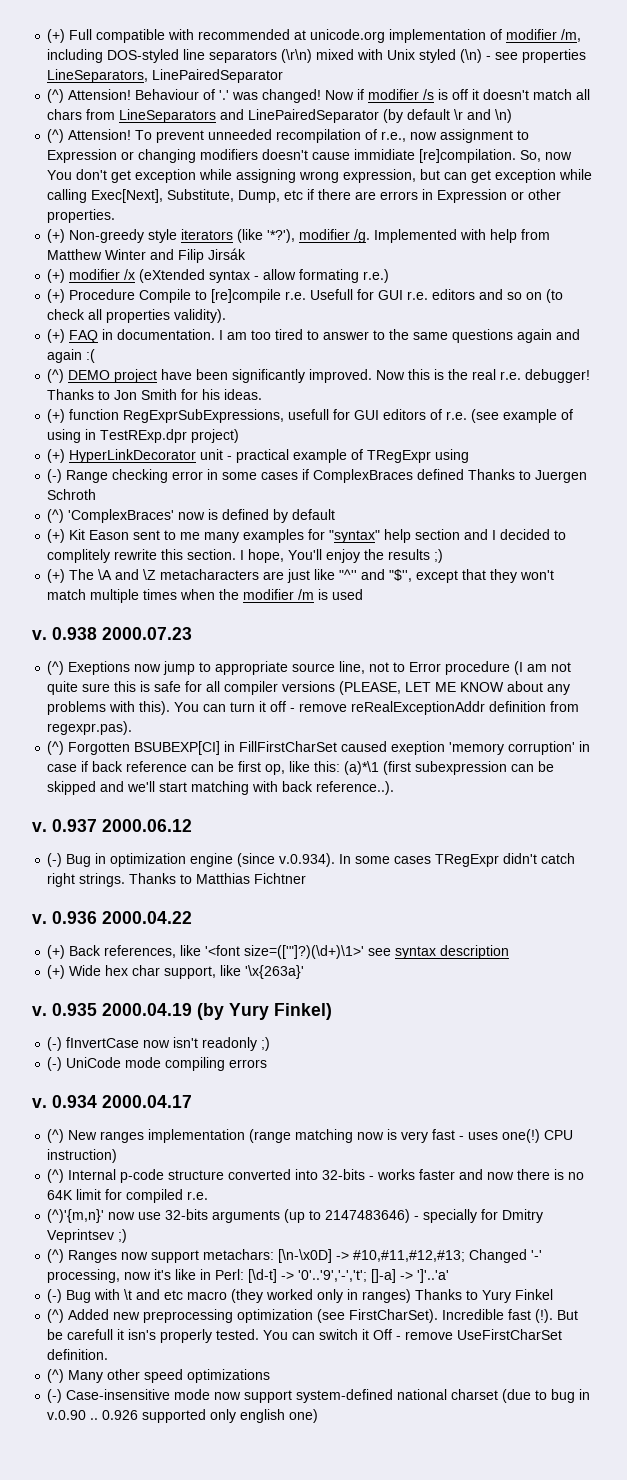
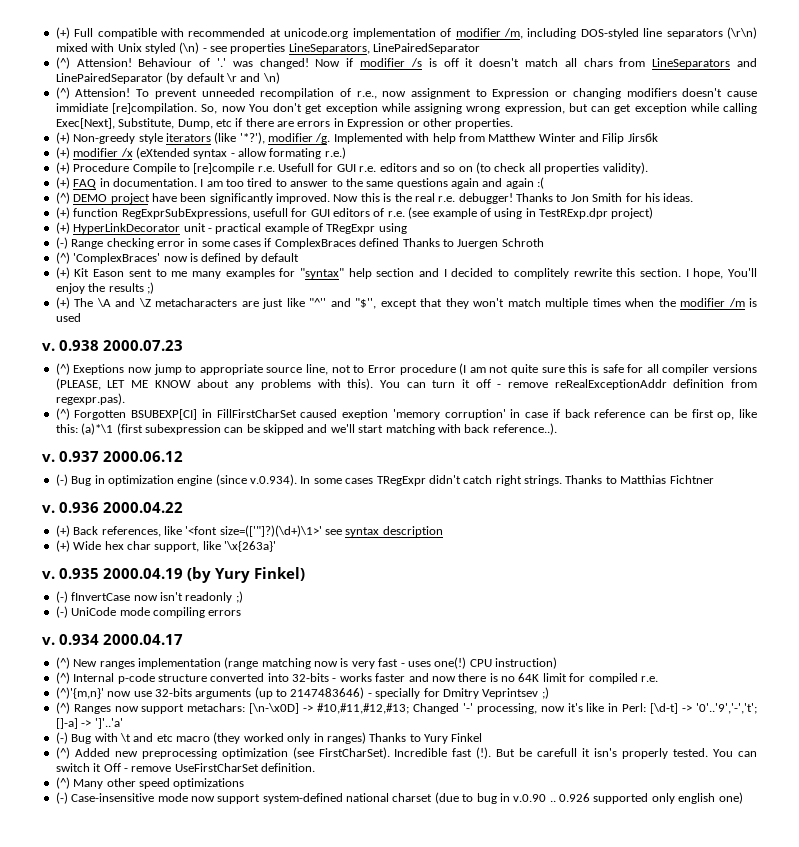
- Implemented with help from Matthew Winter and Filip Jirsák
+ Implemented with help from Matthew Winter and Filip Jirsбk

